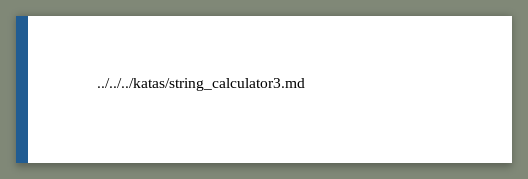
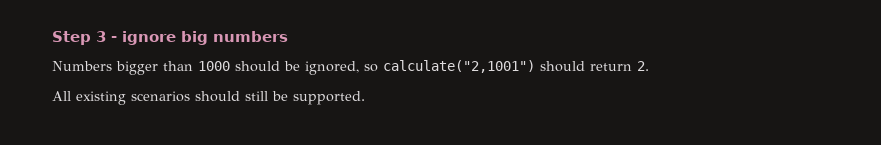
- ../../../katas/string_calculator3.md
+ Step 3 - ignore big numbers
+ Numbers bigger than 1000 should be ignored, so calculate("2,1001") should return 2.
+ All existing scenarios should still be supported.

